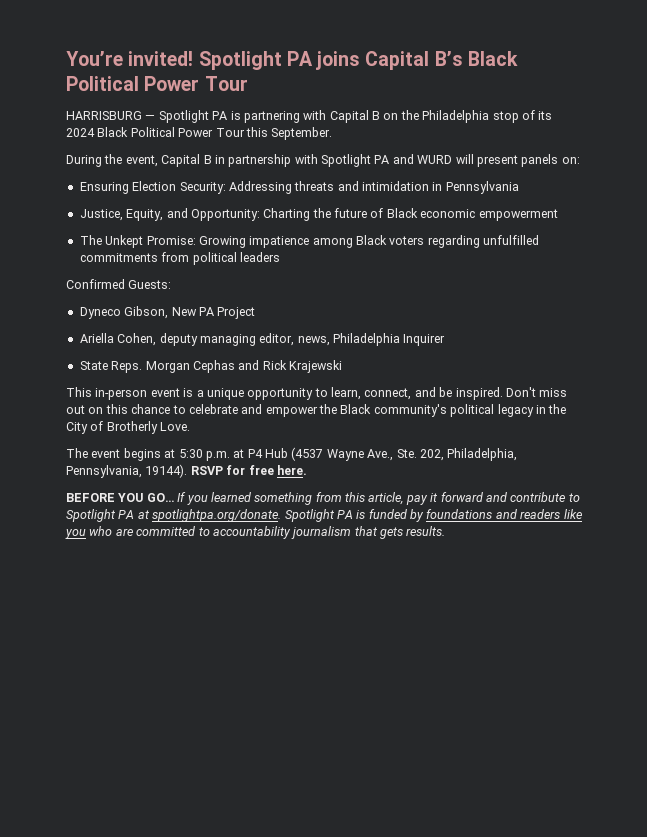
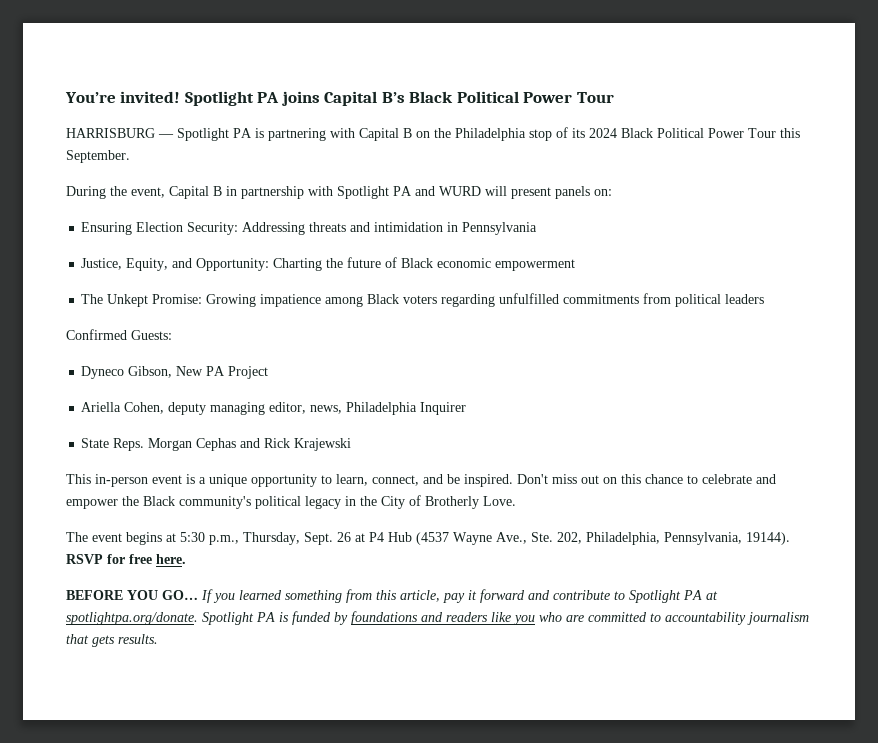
- The event begins at 5:30 p.m. at P4 Hub (4537 Wayne Ave., Ste. 202, Philadelphia, Pennsylvania, 19144).
+ The event begins at 5:30 p.m., Thursday, Sept. 26 at P4 Hub (4537 Wayne Ave., Ste. 202, Philadelphia, Pennsylvania, 19144).

